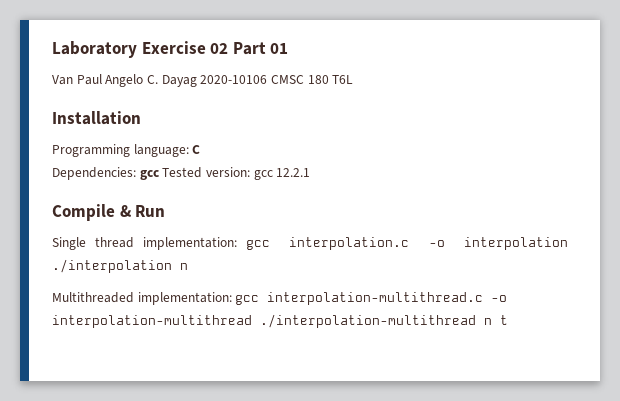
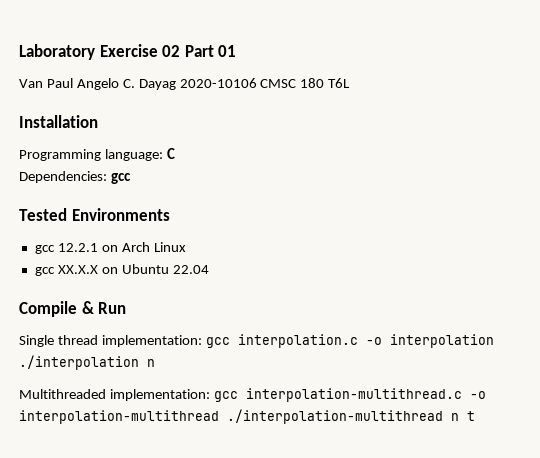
- Dependencies: gcc Tested version: gcc 12.2.1
+ Dependencies: gcc
+ Tested Environments
+ gcc 12.2.1 on Arch Linux
+ gcc XX.X.X on Ubuntu 22.04

